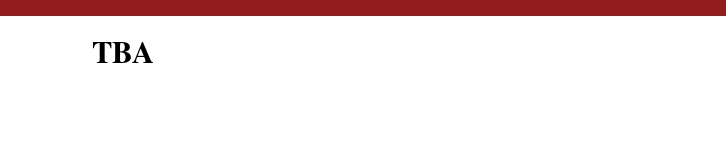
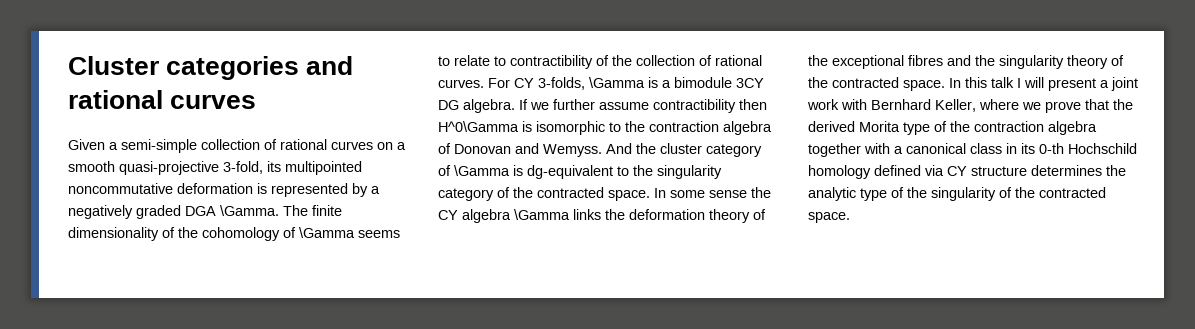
- TBA
+ Cluster categories and rational curves
+ Given a semi-simple collection of rational curves on a smooth quasi-projective 3-fold, its multipointed noncommutative deformation is represented by a negatively graded DGA \Gamma. The finite dimensionality of the cohomology of \Gamma seems to relate to contractibility of the collection of rational curves. For CY 3-folds, \Gamma is a bimodule 3CY DG algebra. If we further assume contractibility then H^0\Gamma is isomorphic to the contraction algebra of Donovan and Wemyss. And the cluster category of \Gamma is dg-equivalent to the singularity category of the contracted space. In some sense the CY algebra \Gamma links the deformation theory of the exceptional fibres and the singularity theory of the contracted space. In this talk I will present a joint work with Bernhard Keller, where we prove that the derived Morita type of the contraction algebra together with a canonical class in its 0-th Hochschild homology defined via CY structure determines the analytic type of the singularity of the contracted space.

